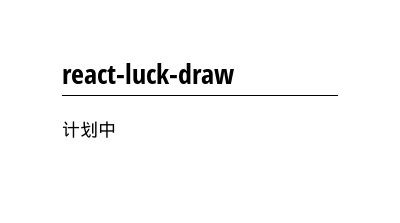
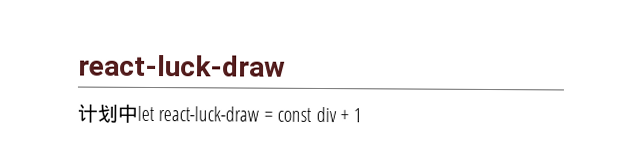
- 计划中
+ 计划中let react-luck-draw = const div + 1

